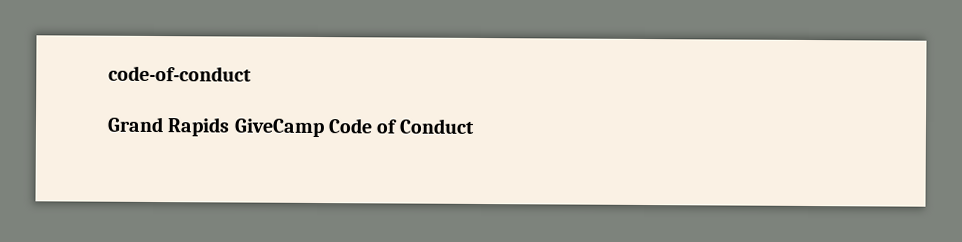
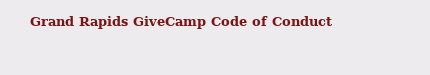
- code-of-conduct

